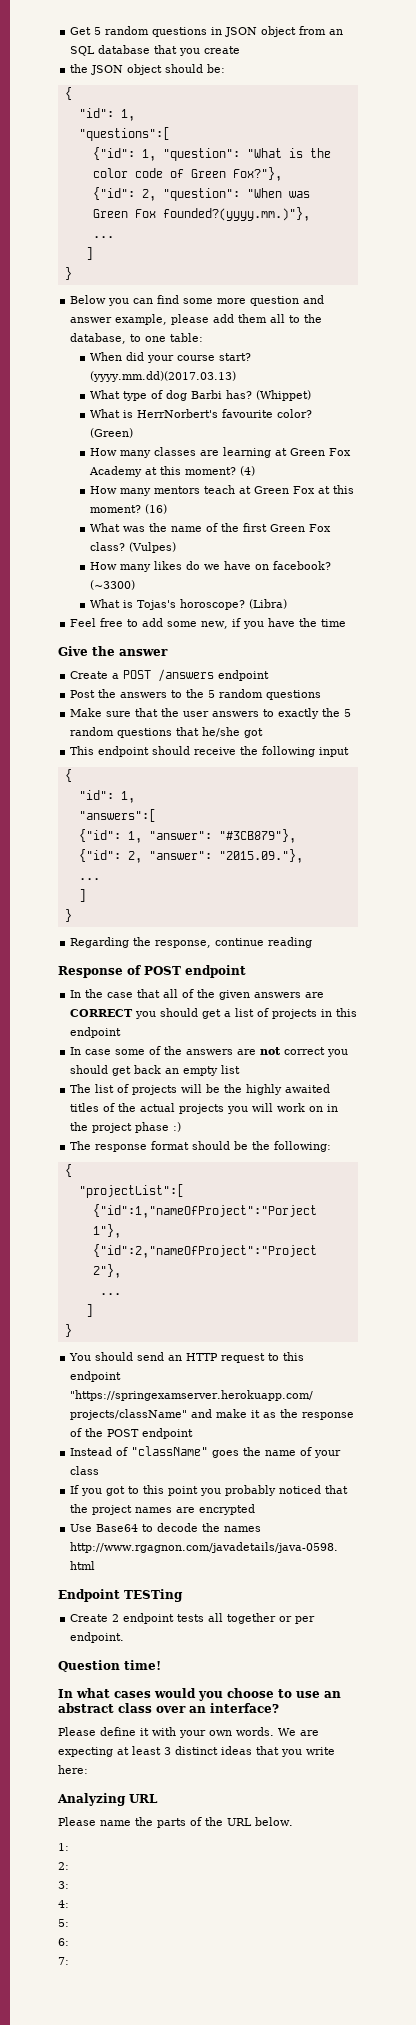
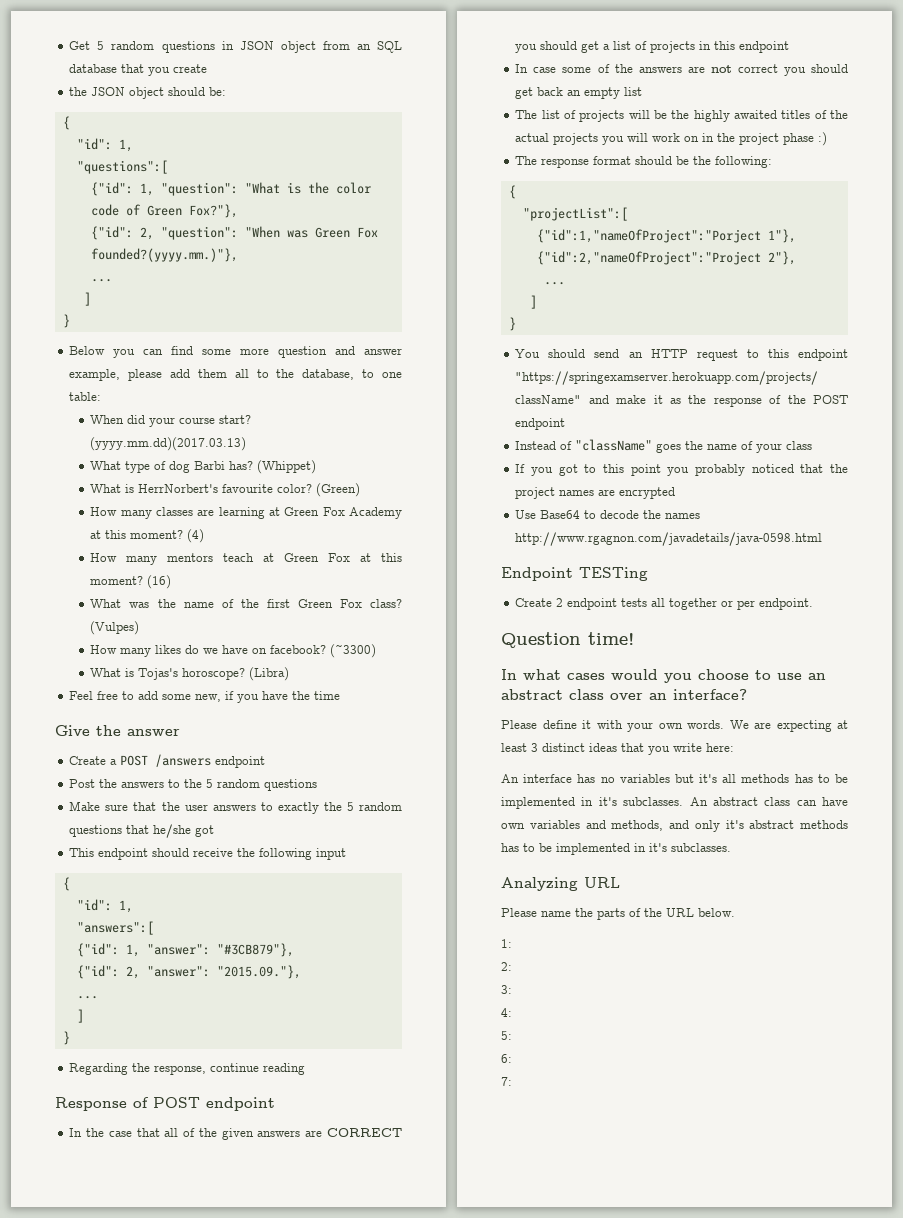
+ An interface has no variables but it's all methods has to be implemented in it's subclasses. An abstract class can have own variables and methods, and only it's abstract methods has to be implemented in it's subclasses.

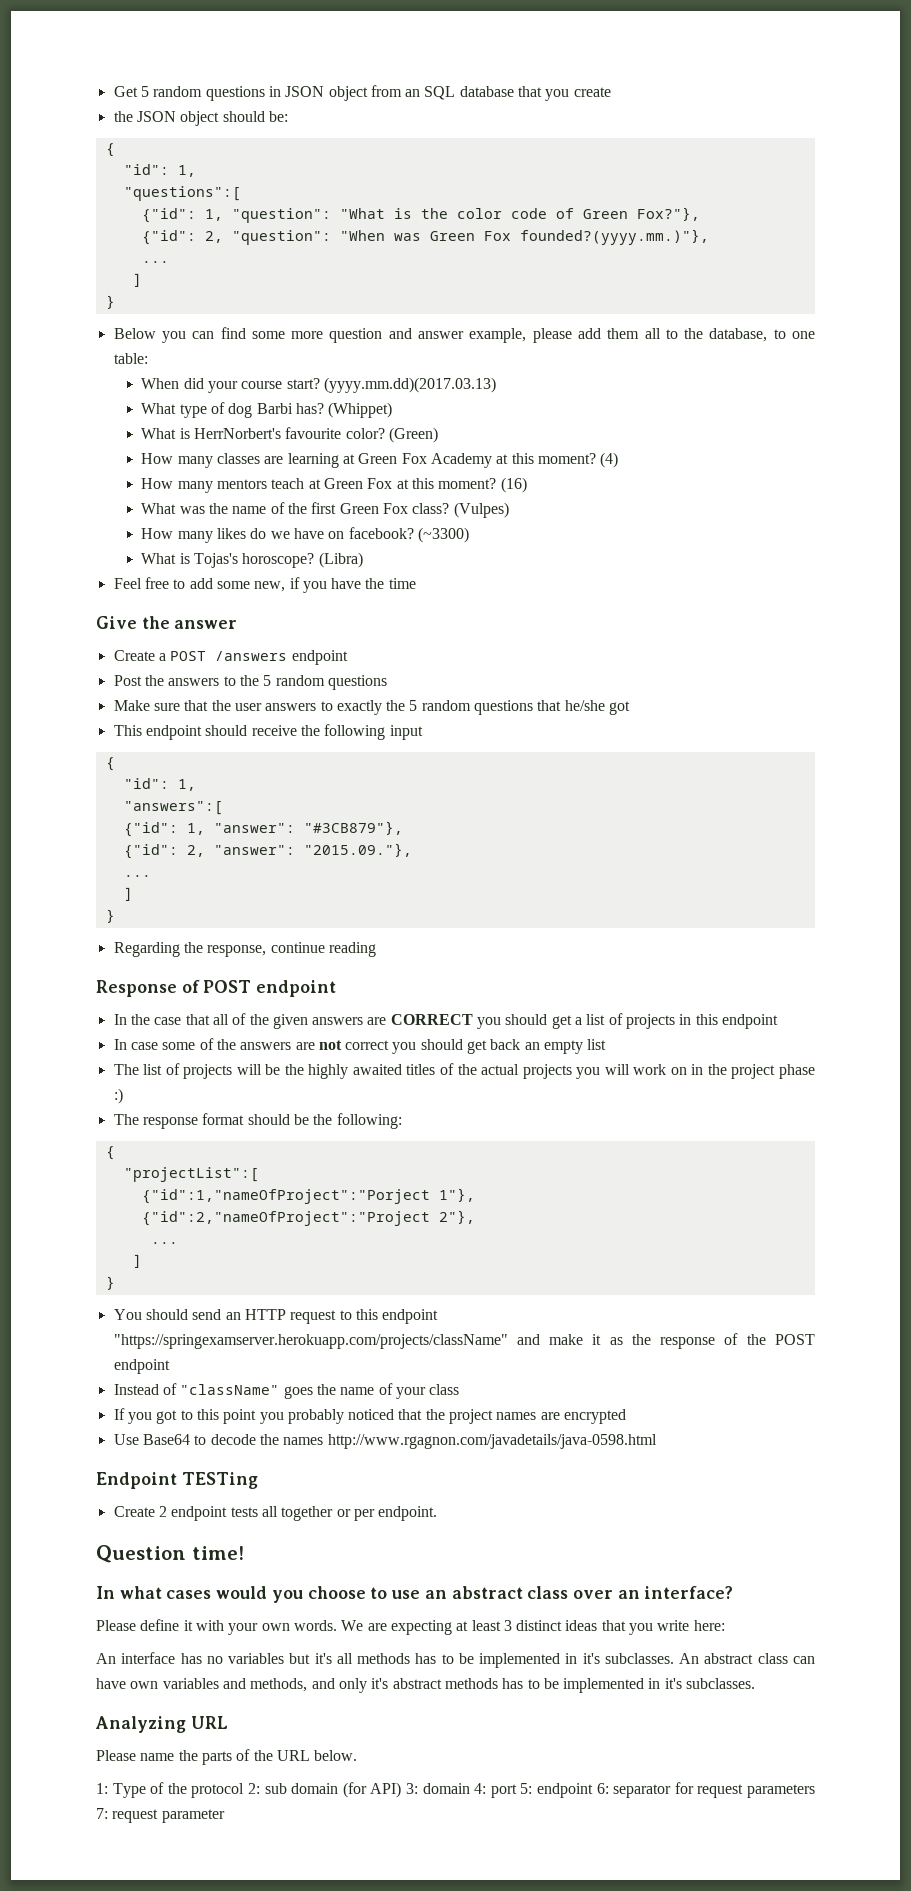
- 1:
- 2:
- 3:
- 4:
- 5:
- 6:
- 7:
+ 1: Type of the protocol 2: sub domain (for API) 3: domain 4: port 5: endpoint 6: separator for request parameters 7: request parameter

